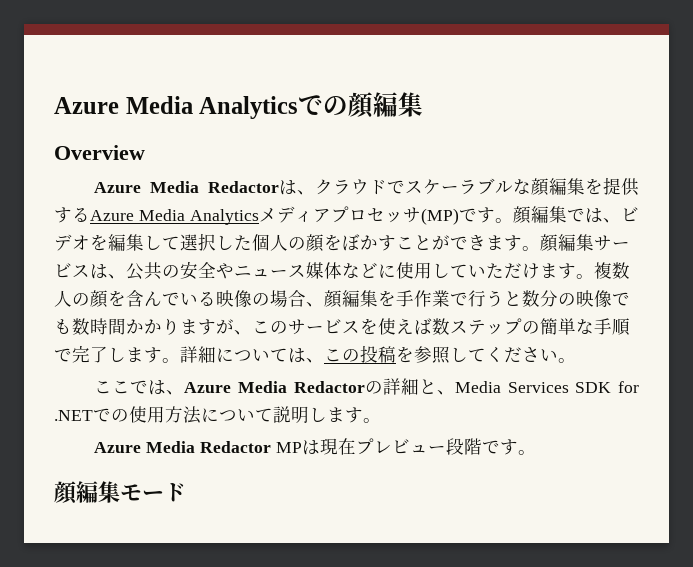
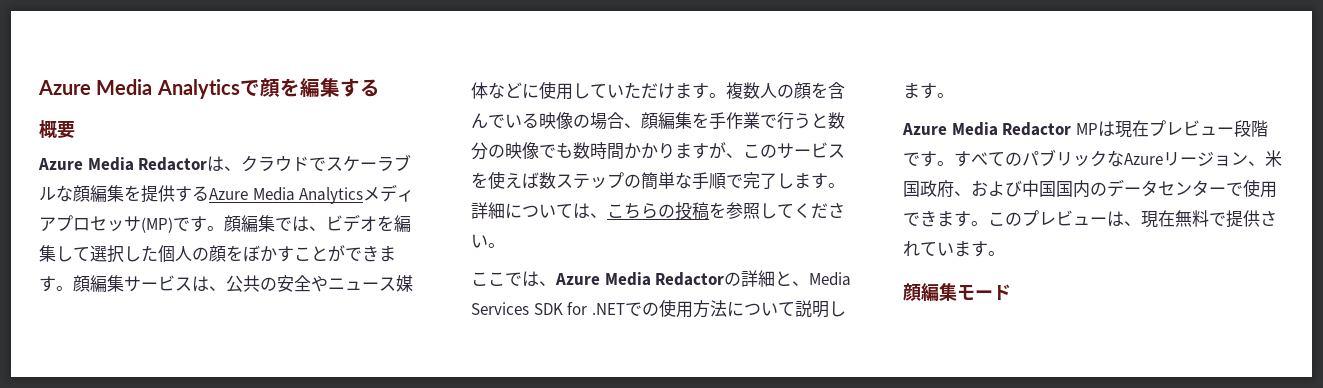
- Azure Media Analyticsでの顔編集
- Overview
+ Azure Media Analyticsで顔を編集する
+ 概要
- 詳細については、この投稿を参照してください。
+ 詳細については、こちらの投稿を参照してください。
+ すべてのパブリックなAzureリージョン、米国政府、および中国国内のデータセンターで使用できます。このプレビューは、現在無料で提供されています。

